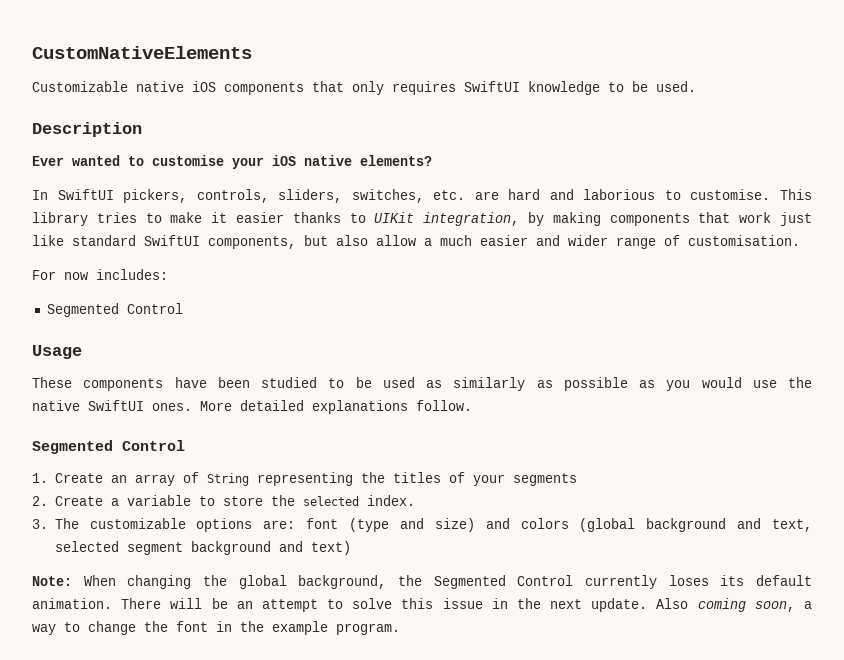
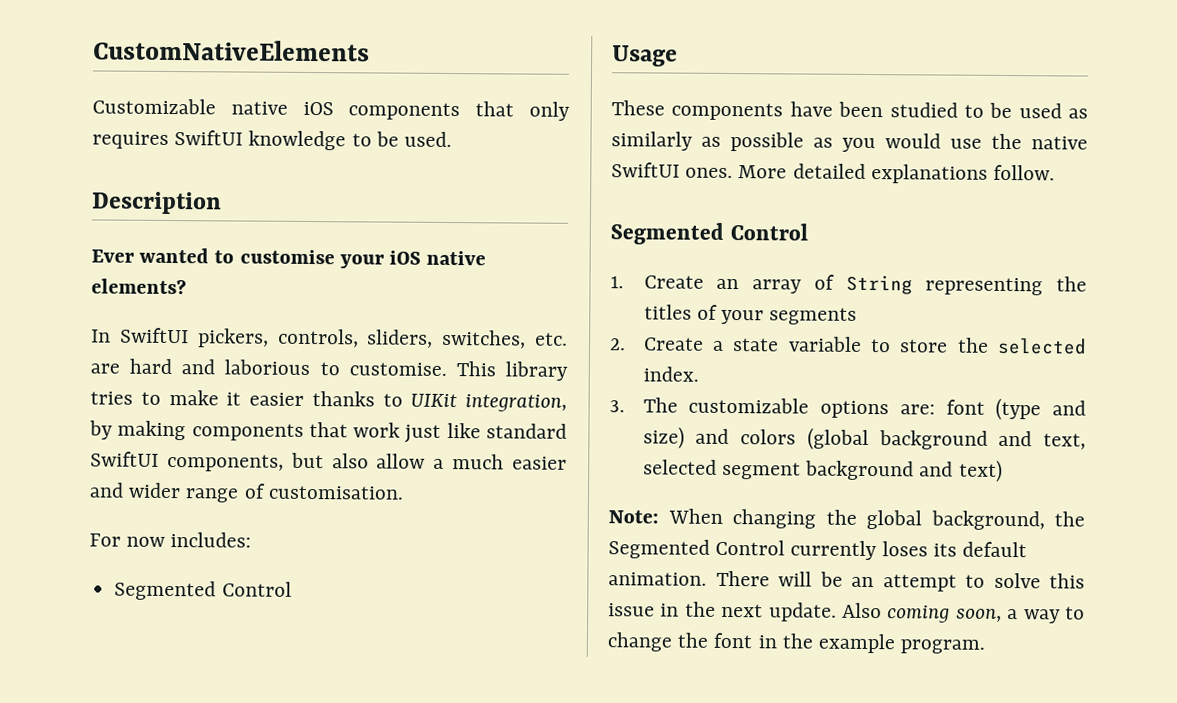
- 2. Create a variable to store the selected index.
+ 2. Create a state variable to store the selected index.

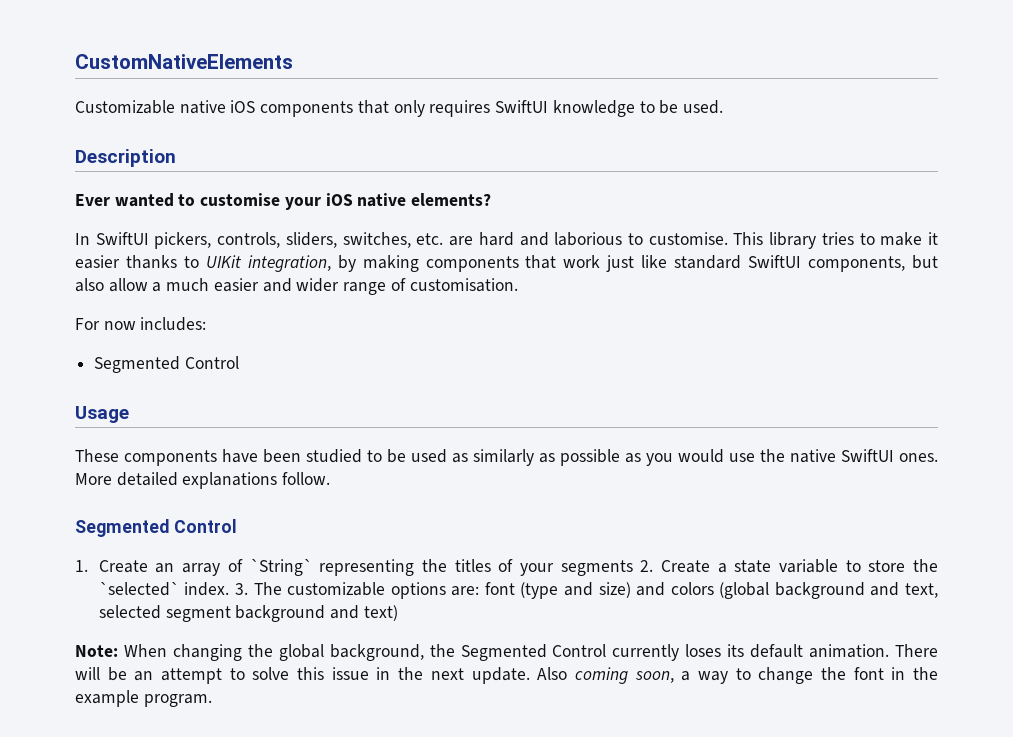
- 1. Create an array of String representing the titles of your segments
- 2. Create a state variable to store the selected index.
- 3. The customizable options are: font (type and size) and colors (global background and text, selected segment background and text)
+ 1. Create an array of `String` representing the titles of your segments 2. Create a state variable to store the `selected` index. 3. The customizable options are: font (type and size) and colors (global background and text, selected segment background and text)

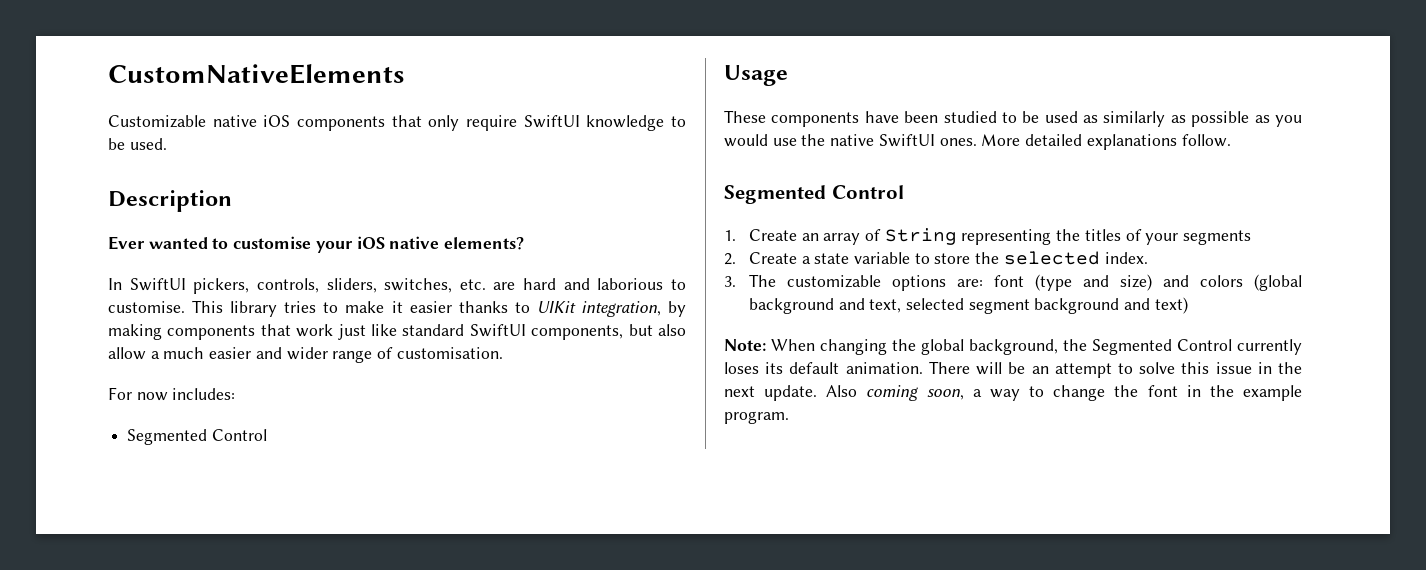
- Customizable native iOS components that only requires SwiftUI knowledge to be used.
+ Customizable native iOS components that only require SwiftUI knowledge to be used.
- 1. Create an array of `String` representing the titles of your segments 2. Create a state variable to store the `selected` index. 3. The customizable options are: font (type and size) and colors (global background and text, selected segment background and text)
+ 1. Create an array of String representing the titles of your segments
+ 2. Create a state variable to store the selected index.
+ 3. The customizable options are: font (type and size) and colors (global background and text, selected segment background and text)

